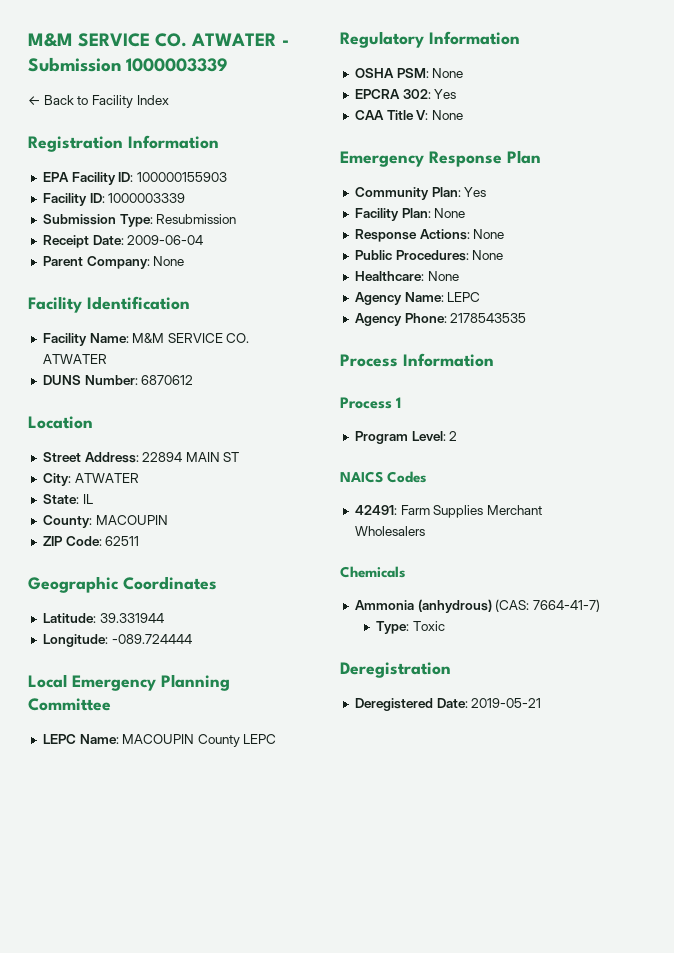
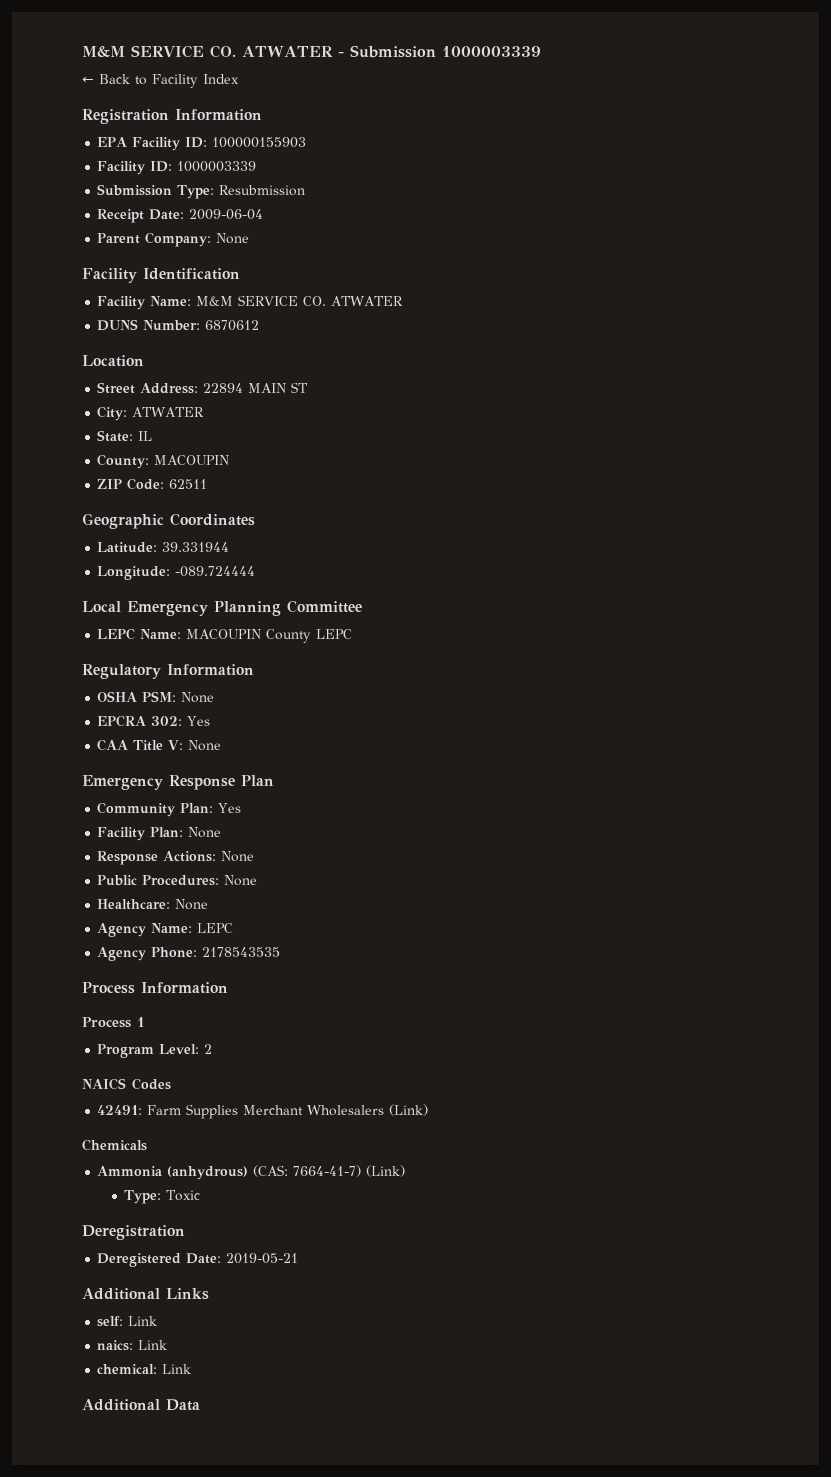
- 42491: Farm Supplies Merchant Wholesalers
+ 42491: Farm Supplies Merchant Wholesalers (Link)
- Ammonia (anhydrous) (CAS: 7664-41-7)
+ Ammonia (anhydrous) (CAS: 7664-41-7) (Link)
+ Additional Links
+ self: Link
+ naics: Link
+ chemical: Link
+ Additional Data

